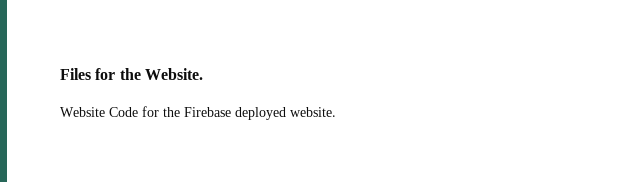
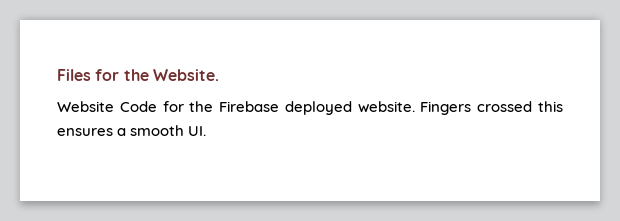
+ Fingers crossed this ensures a smooth UI.

